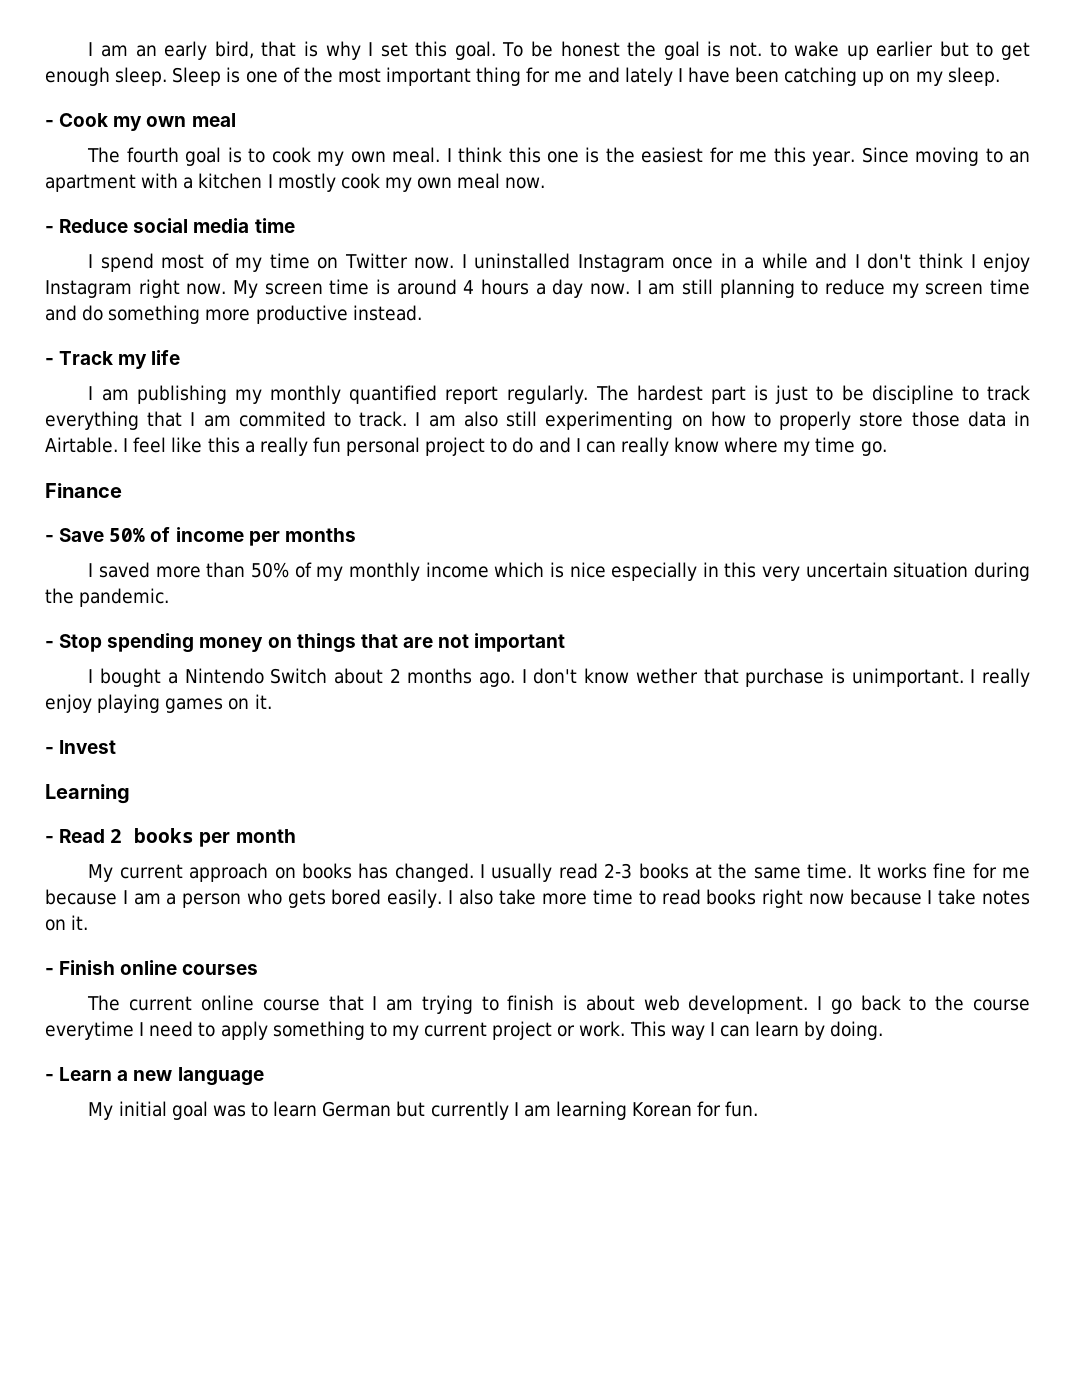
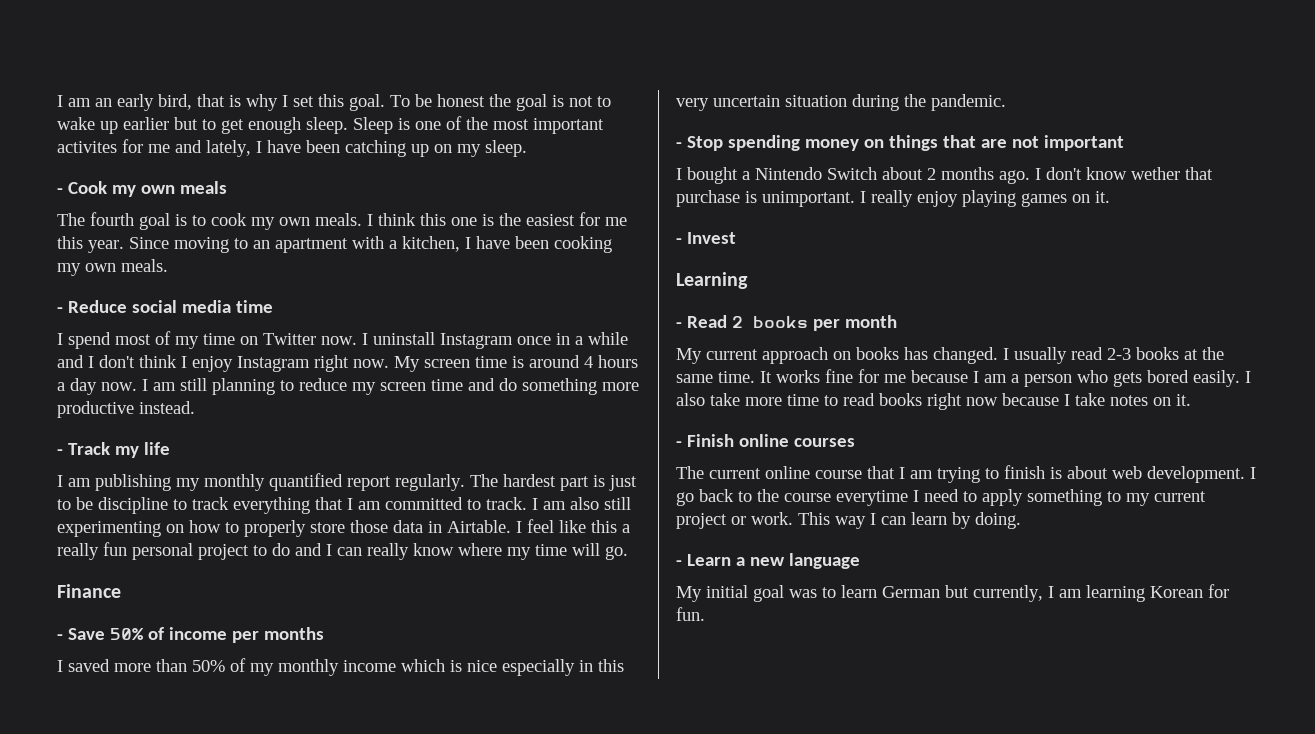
- To be honest the goal is not. to wake up earlier but to get enough sleep.
+ To be honest the goal is not to wake up earlier but to get enough sleep.
- Sleep is one of the most important thing for me and lately I have been catching up on my sleep.
+ Sleep is one of the most important activites for me and lately, I have been catching up on my sleep.
- - Cook my own meal
+ - Cook my own meals
- The fourth goal is to cook my own meal.
+ The fourth goal is to cook my own meals.
- Since moving to an apartment with a kitchen I mostly cook my own meal now.
+ Since moving to an apartment with a kitchen, I have been cooking my own meals.
- I uninstalled Instagram once in a while and I don't think I enjoy Instagram right now.
+ I uninstall Instagram once in a while and I don't think I enjoy Instagram right now.
- The hardest part is just to be discipline to track everything that I am commited to track.
+ The hardest part is just to be discipline to track everything that I am committed to track.
- I feel like this a really fun personal project to do and I can really know where my time go.
+ I feel like this a really fun personal project to do and I can really know where my time will go.
- My initial goal was to learn German but currently I am learning Korean for fun.
+ My initial goal was to learn German but currently, I am learning Korean for fun.

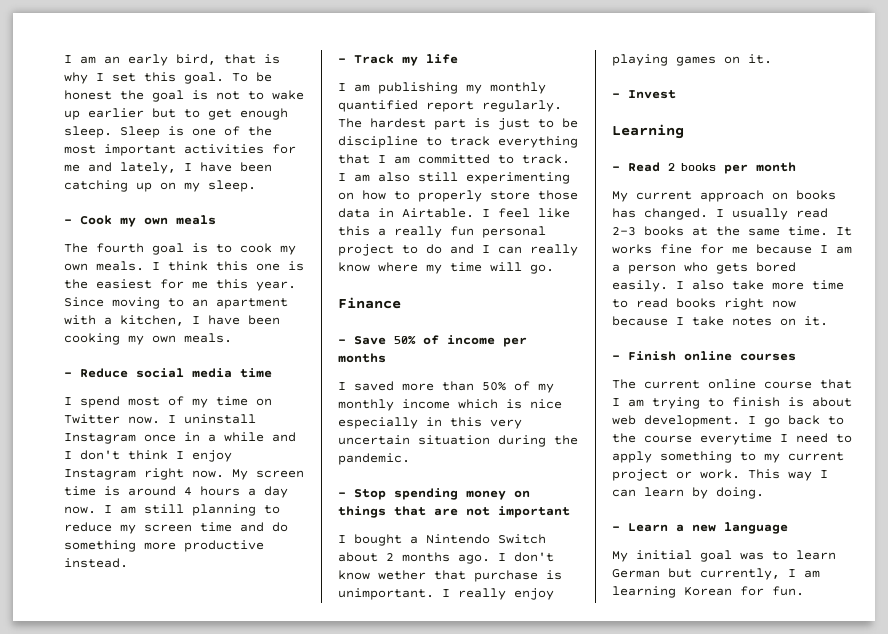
- Sleep is one of the most important activites for me and lately, I have been catching up on my sleep.
+ Sleep is one of the most important activities for me and lately, I have been catching up on my sleep.

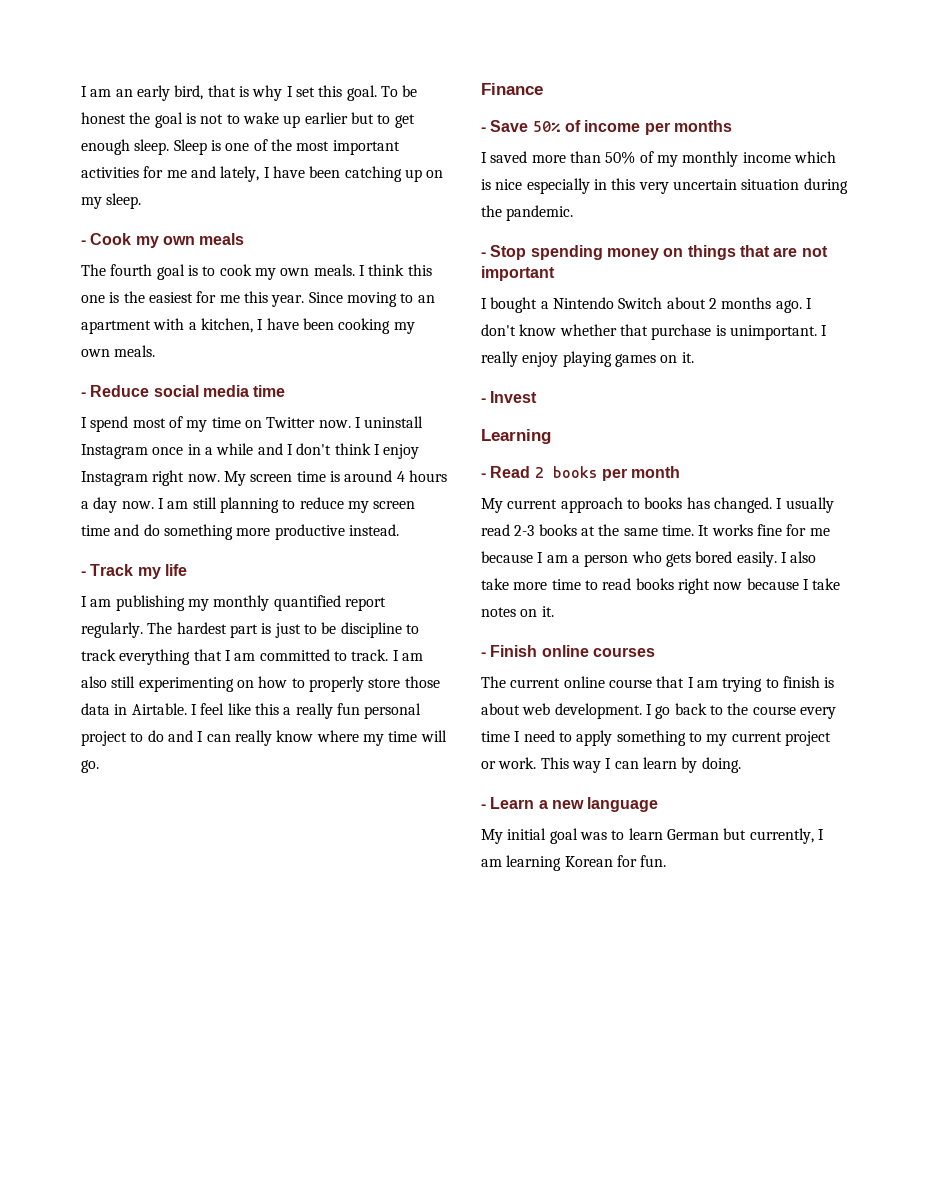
- I don't know wether that purchase is unimportant.
+ I don't know whether that purchase is unimportant.
- My current approach on books has changed.
+ My current approach to books has changed.
- I go back to the course everytime I need to apply something to my current project or work.
+ I go back to the course every time I need to apply something to my current project or work.

